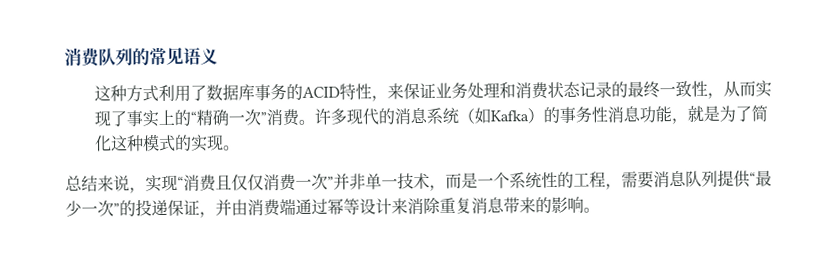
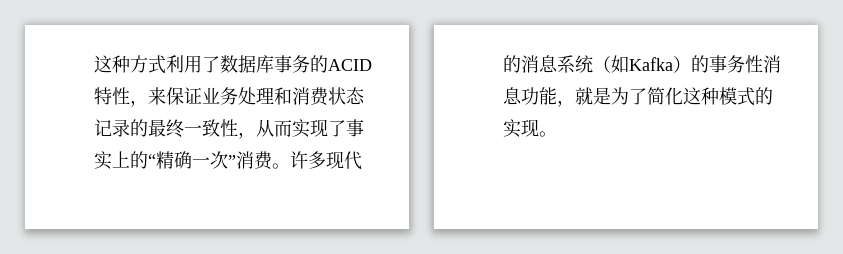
- 消费队列的常见语义
- 总结来说，实现“消费且仅仅消费一次”并非单一技术，而是一个系统性的工程，需要消息队列提供“最少一次”的投递保证，并由消费端通过幂等设计来消除重复消息带来的影响。

